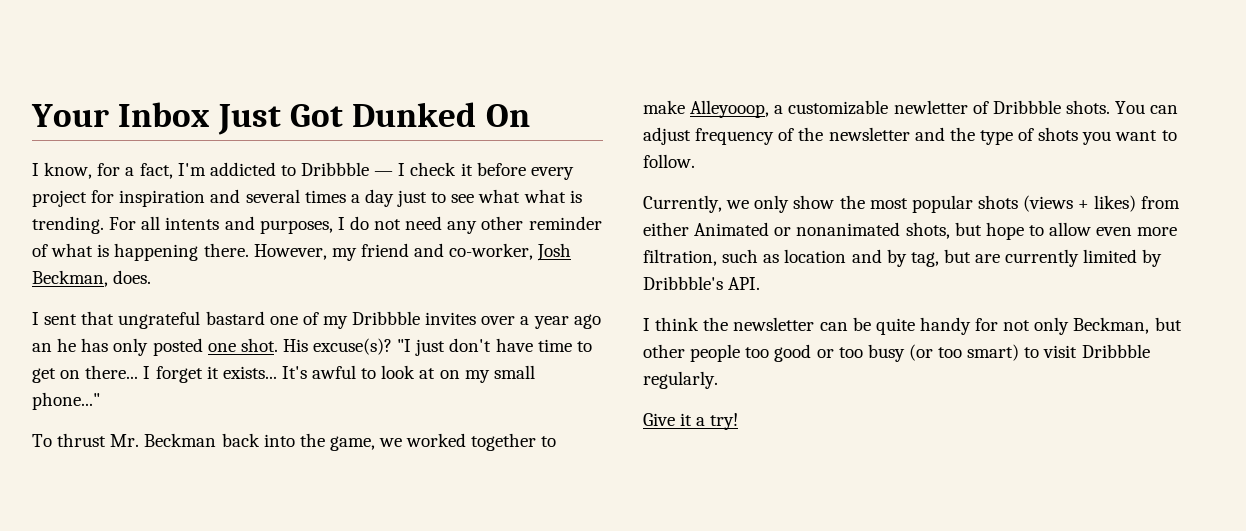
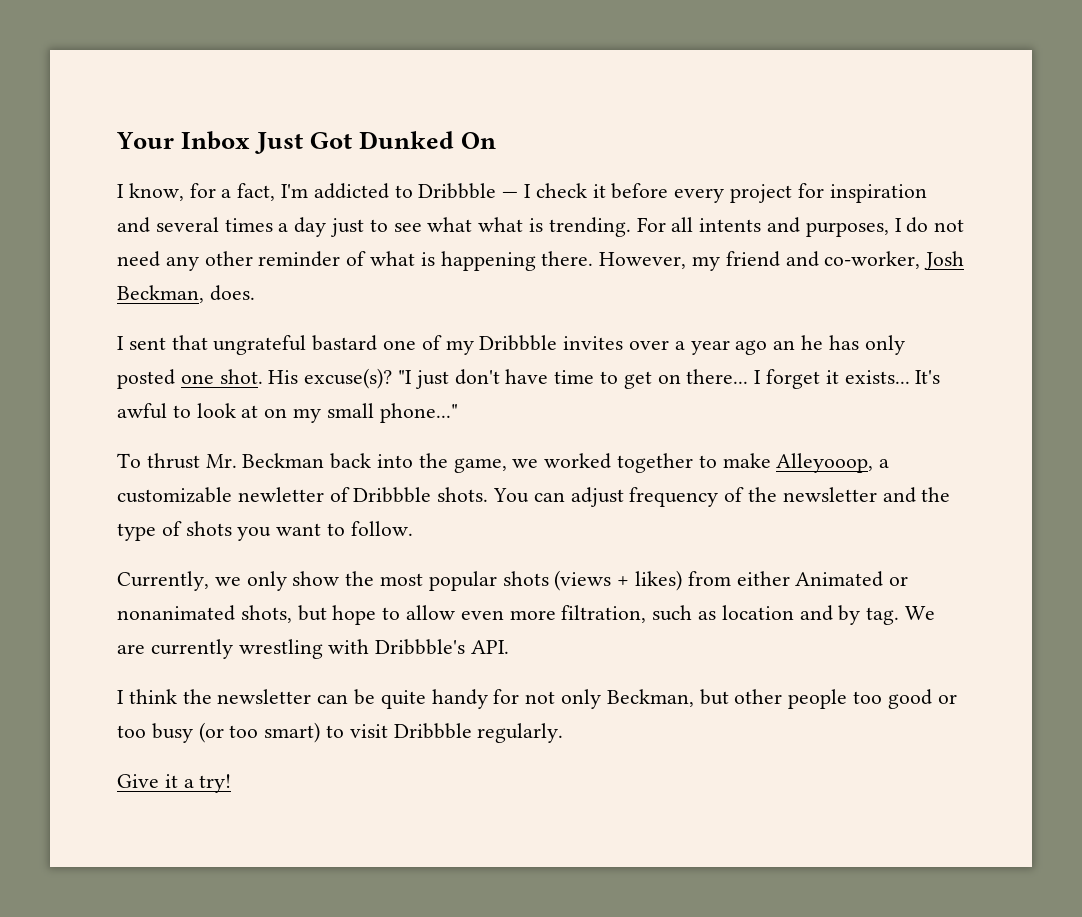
- Currently, we only show the most popular shots (views + likes) from either Animated or nonanimated shots, but hope to allow even more filtration, such as location and by tag, but are currently limited by Dribbble's API.
+ Currently, we only show the most popular shots (views + likes) from either Animated or nonanimated shots, but hope to allow even more filtration, such as location and by tag. We are currently wrestling with Dribbble's API.

